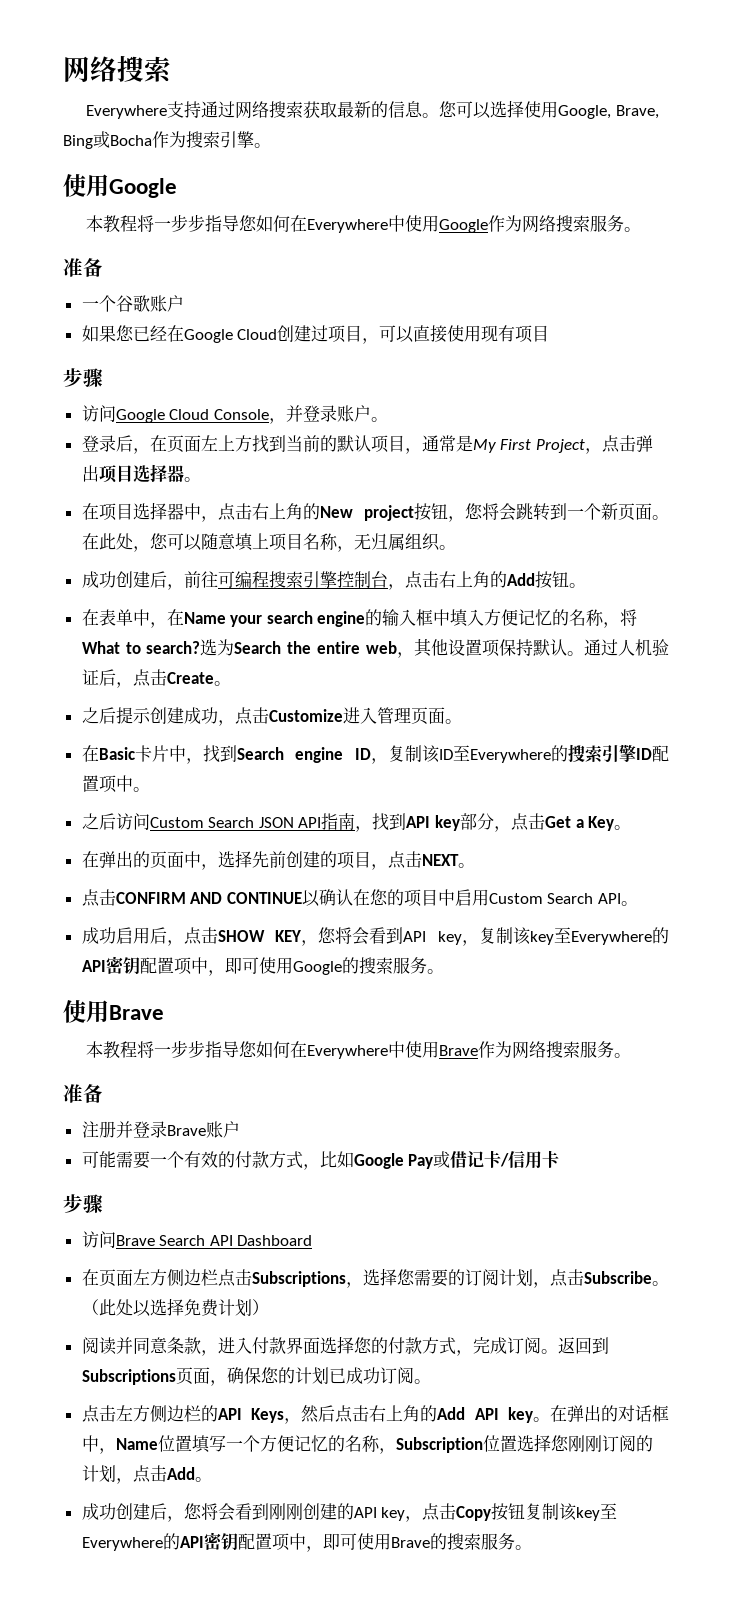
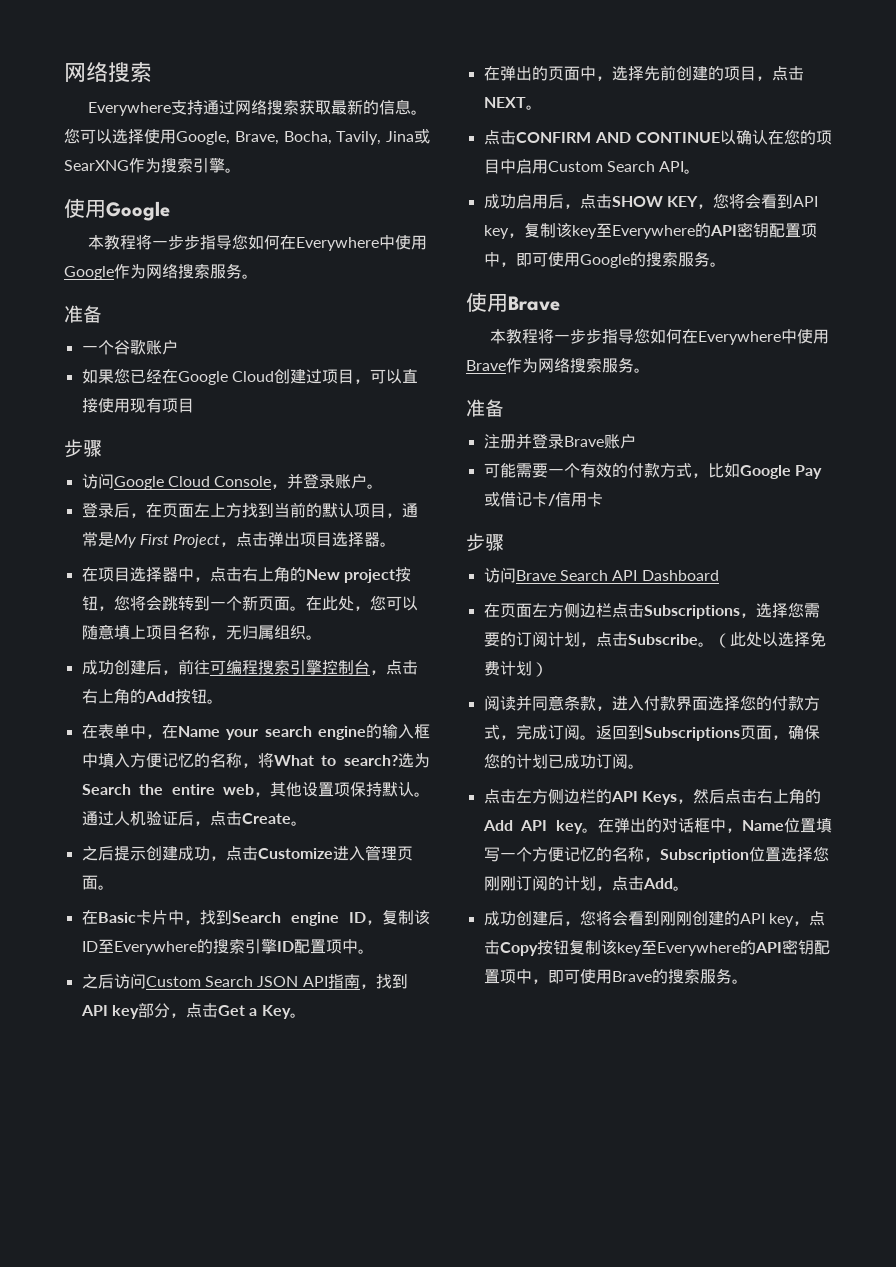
- 您可以选择使用Google, Brave, Bing或Bocha作为搜索引擎。
+ 您可以选择使用Google, Brave, Bocha, Tavily, Jina或SearXNG作为搜索引擎。

